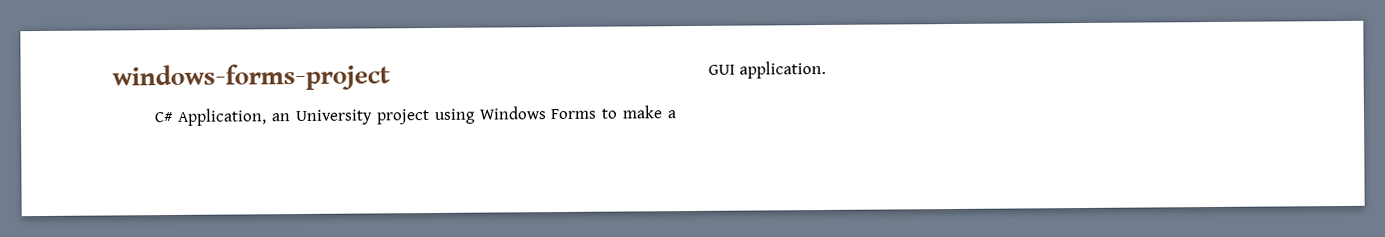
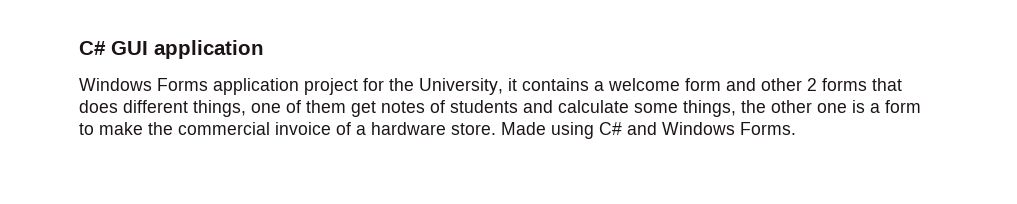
- windows-forms-project
- C# Application, an University project using Windows Forms to make a GUI application.
+ C# GUI application
+ Windows Forms application project for the University, it contains a welcome form and other 2 forms that does different things, one of them get notes of students and calculate some things, the other one is a form to make the commercial invoice of a hardware store. Made using C# and Windows Forms.

